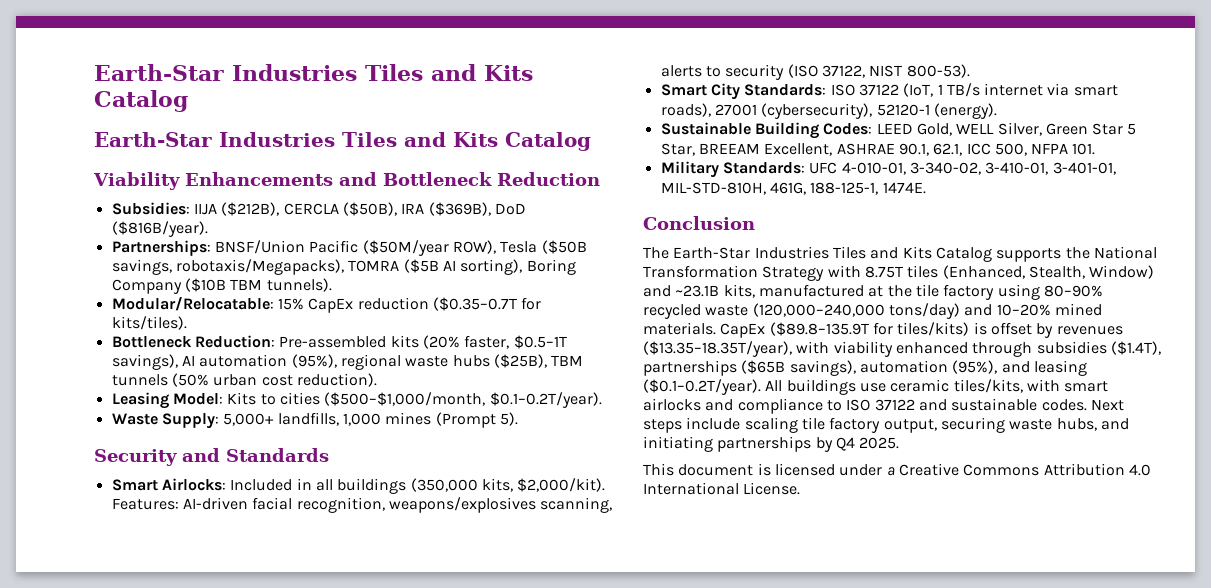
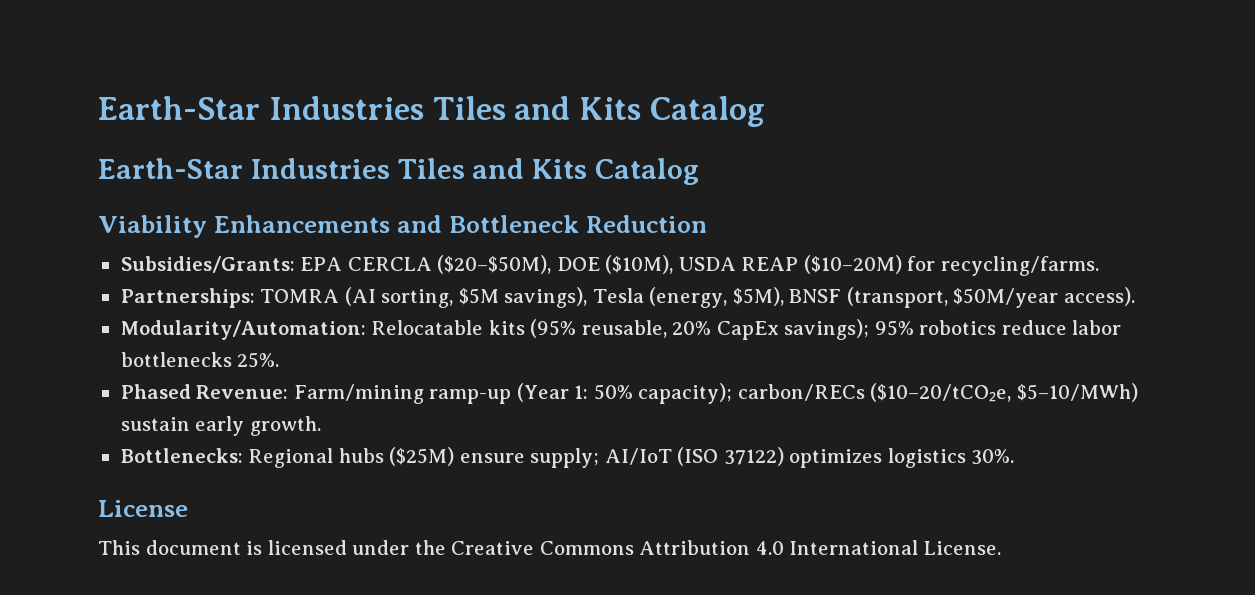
- Subsidies: IIJA ($212B), CERCLA ($50B), IRA ($369B), DoD ($816B/year).
- Partnerships: BNSF/Union Pacific ($50M/year ROW), Tesla ($50B savings, robotaxis/Megapacks), TOMRA ($5B AI sorting), Boring Company ($10B TBM tunnels).
- Modular/Relocatable: 15% CapEx reduction ($0.35–0.7T for kits/tiles).
- Bottleneck Reduction: Pre-assembled kits (20% faster, $0.5–1T savings), AI automation (95%), regional waste hubs ($25B), TBM tunnels (50% urban cost reduction).
- Leasing Model: Kits to cities ($500–$1,000/month, $0.1–0.2T/year).
- Waste Supply: 5,000+ landfills, 1,000 mines (Prompt 5).
- Security and Standards
- Smart Airlocks: Included in all buildings (350,000 kits, $2,000/kit). Features: AI-driven facial recognition, weapons/explosives scanning, alerts to security (ISO 37122, NIST 800-53).
- Smart City Standards: ISO 37122 (IoT, 1 TB/s internet via smart roads), 27001 (cybersecurity), 52120-1 (energy).
- Sustainable Building Codes: LEED Gold, WELL Silver, Green Star 5 Star, BREEAM Excellent, ASHRAE 90.1, 62.1, ICC 500, NFPA 101.
- Military Standards: UFC 4-010-01, 3-340-02, 3-410-01, 3-401-01, MIL-STD-810H, 461G, 188-125-1, 1474E.
- Conclusion
- The Earth-Star Industries Tiles and Kits Catalog supports the National Transformation Strategy with 8.75T tiles (Enhanced, Stealth, Window) and ~23.1B kits, manufactured at the tile factory using 80–90% recycled waste (120,000–240,000 tons/day) and 10–20% mined materials. CapEx ($89.8–135.9T for tiles/kits) is offset by revenues ($13.35–18.35T/year), with viability enhanced through subsidies ($1.4T), partnerships ($65B savings), automation (95%), and leasing ($0.1–0.2T/year). All buildings use ceramic tiles/kits, with smart airlocks and compliance to ISO 37122 and sustainable codes. Next steps include scaling tile factory output, securing waste hubs, and initiating partnerships by Q4 2025.
+ Subsidies/Grants: EPA CERCLA ($20–$50M), DOE ($10M), USDA REAP ($10–20M) for recycling/farms.
+ Partnerships: TOMRA (AI sorting, $5M savings), Tesla (energy, $5M), BNSF (transport, $50M/year access).
+ Modularity/Automation: Relocatable kits (95% reusable, 20% CapEx savings); 95% robotics reduce labor bottlenecks 25%.
+ Phased Revenue: Farm/mining ramp-up (Year 1: 50% capacity); carbon/RECs ($10–20/tCO₂e, $5–10/MWh) sustain early growth.
+ Bottlenecks: Regional hubs ($25M) ensure supply; AI/IoT (ISO 37122) optimizes logistics 30%.
+ License
- This document is licensed under a Creative Commons Attribution 4.0 International License.
+ This document is licensed under the Creative Commons Attribution 4.0 International License.

